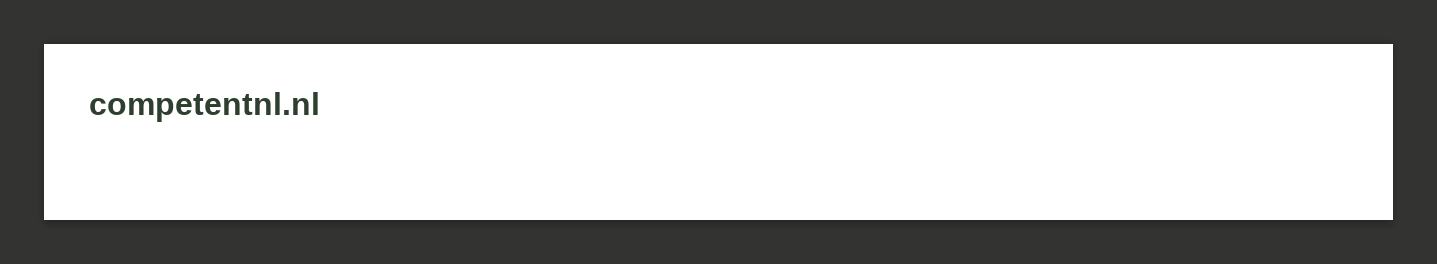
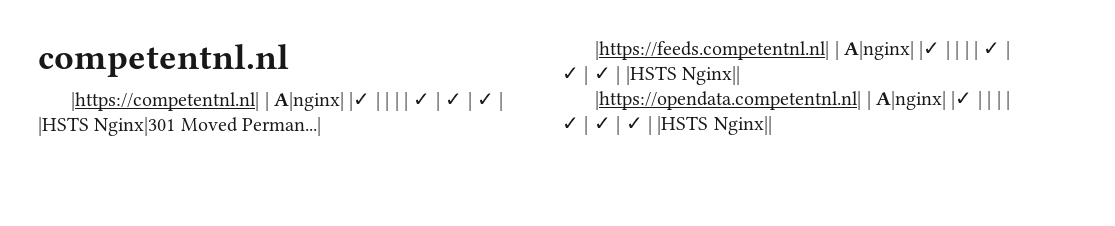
+ |https://competentnl.nl| | A|nginx| |✓ | | | | ✓ | ✓ | ✓ | |HSTS Nginx|301 Moved Perman...|
+ |https://feeds.competentnl.nl| | A|nginx| |✓ | | | | ✓ | ✓ | ✓ | |HSTS Nginx||
+ |https://opendata.competentnl.nl| | A|nginx| |✓ | | | | ✓ | ✓ | ✓ | |HSTS Nginx||

